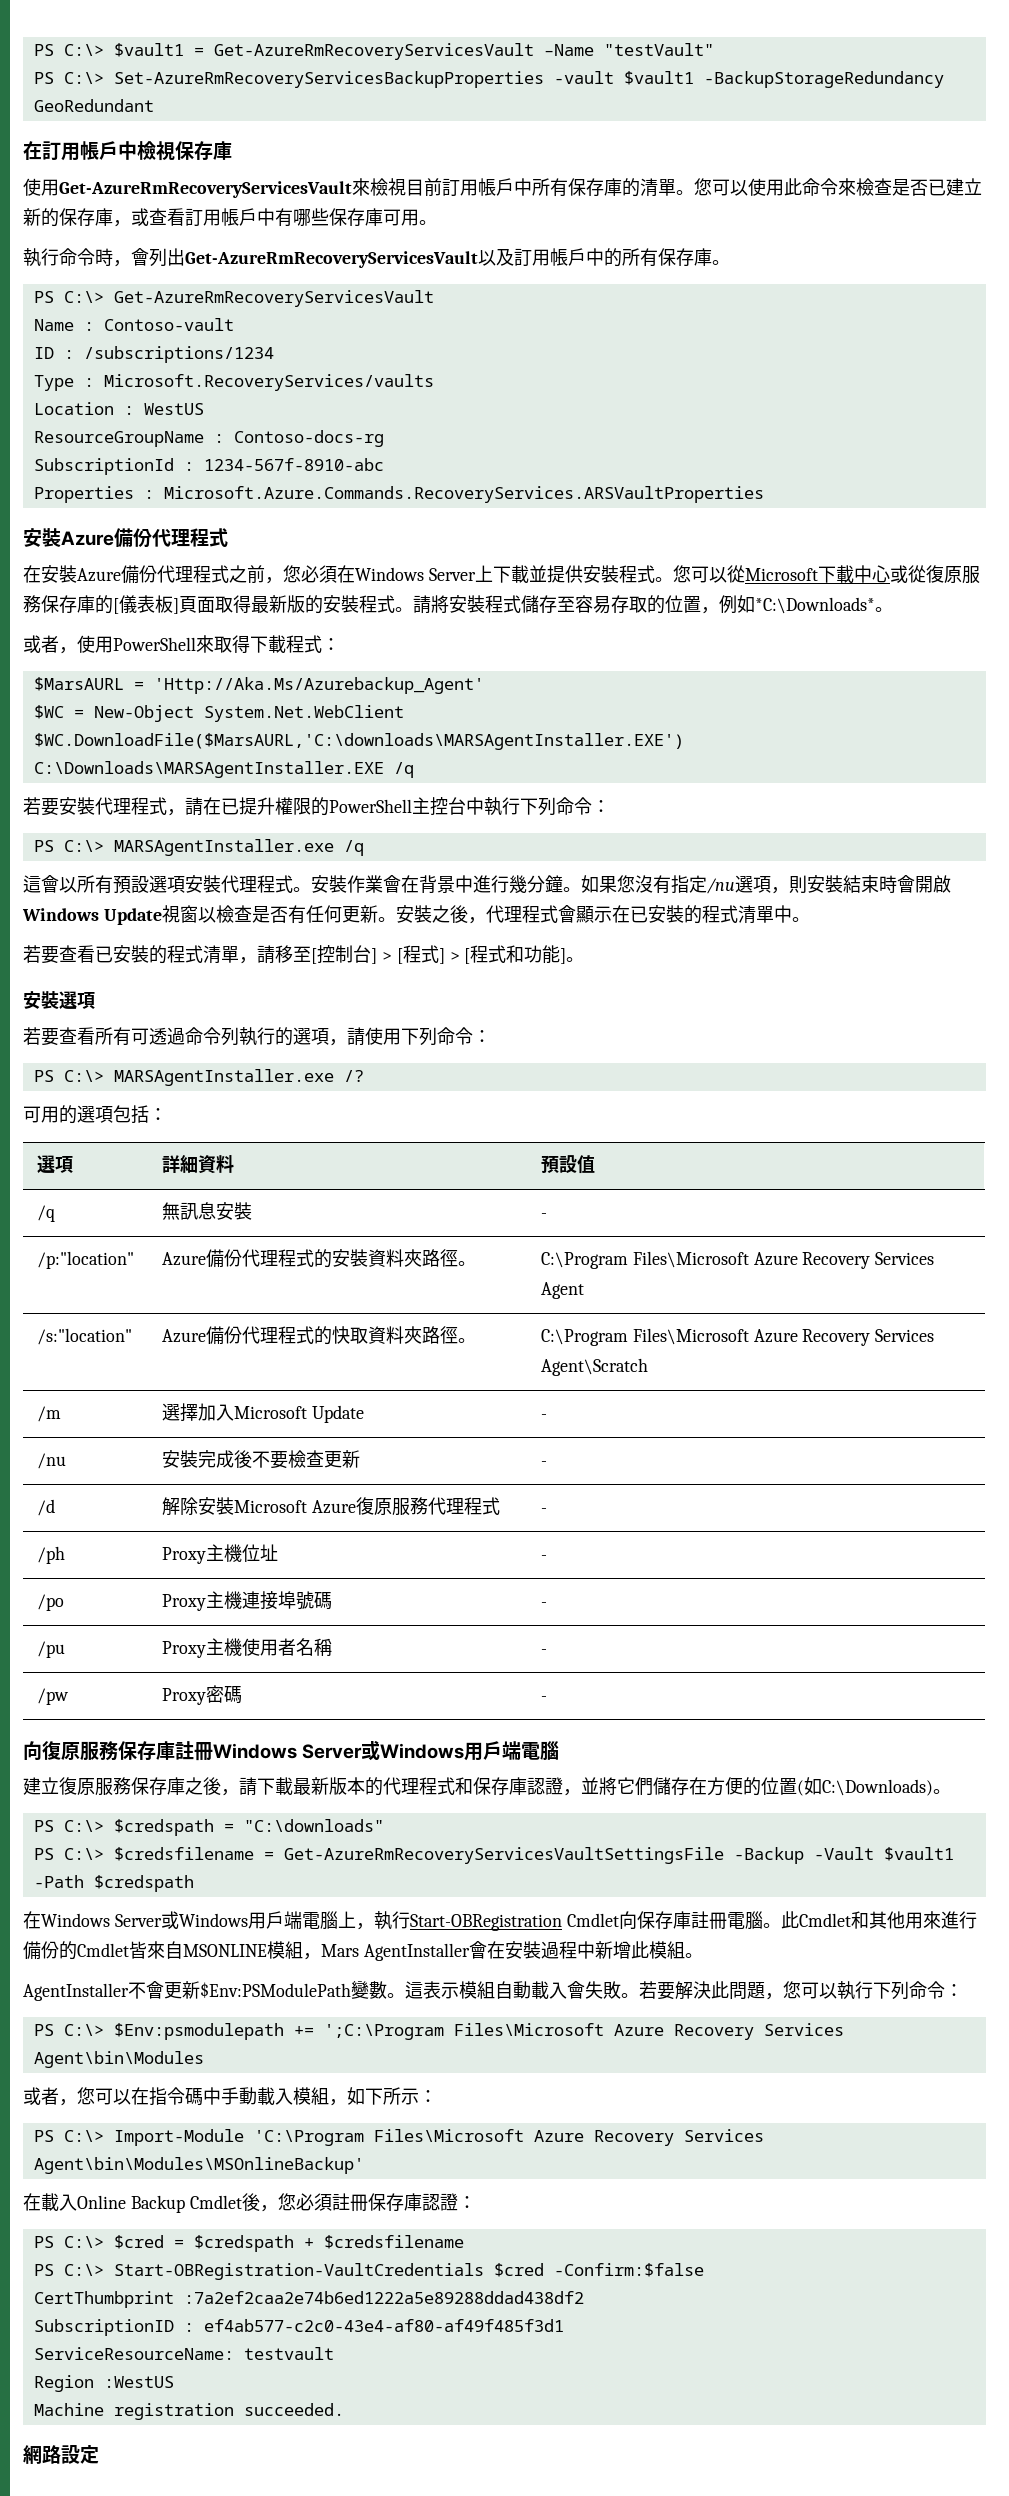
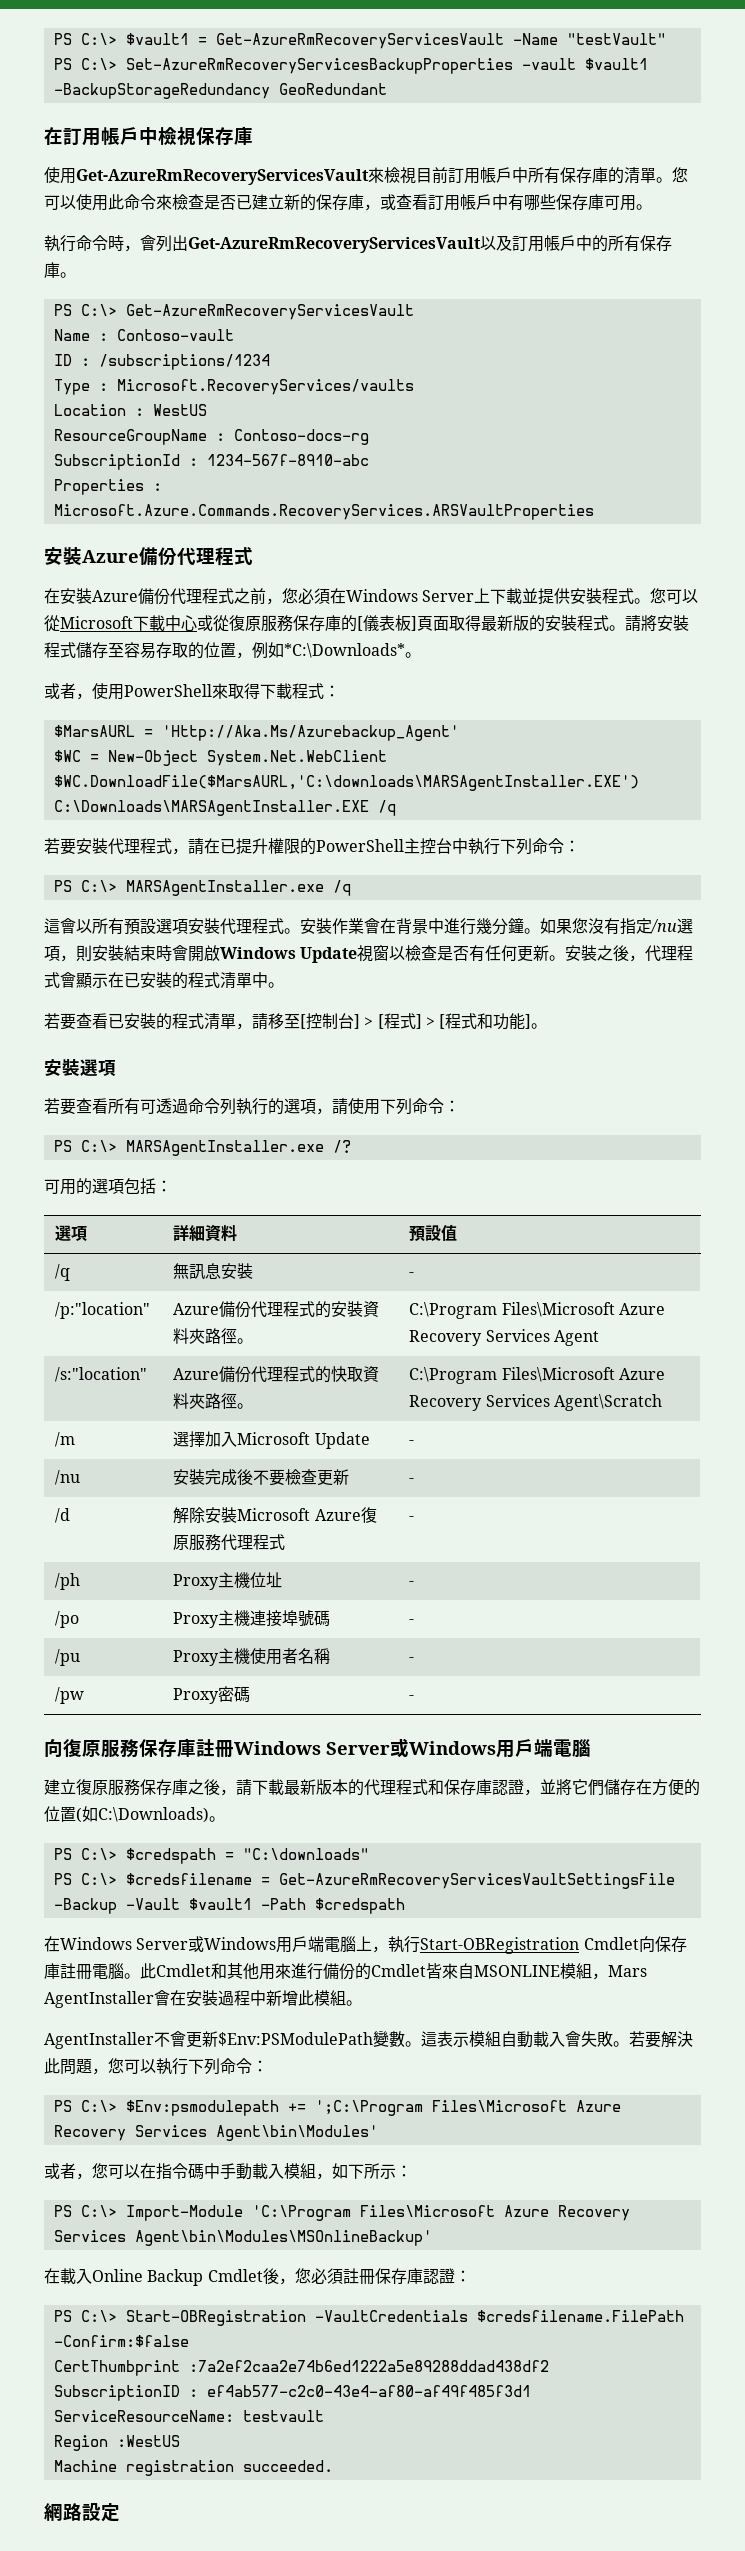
- PS C:\> $Env:psmodulepath += ';C:\Program Files\Microsoft Azure Recovery Services Agent\bin\Modules
+ PS C:\> $Env:psmodulepath += ';C:\Program Files\Microsoft Azure Recovery Services Agent\bin\Modules'
- PS C:\> $cred = $credspath + $credsfilename
- PS C:\> Start-OBRegistration-VaultCredentials $cred -Confirm:$false
+ PS C:\> Start-OBRegistration -VaultCredentials $credsfilename.FilePath -Confirm:$false

